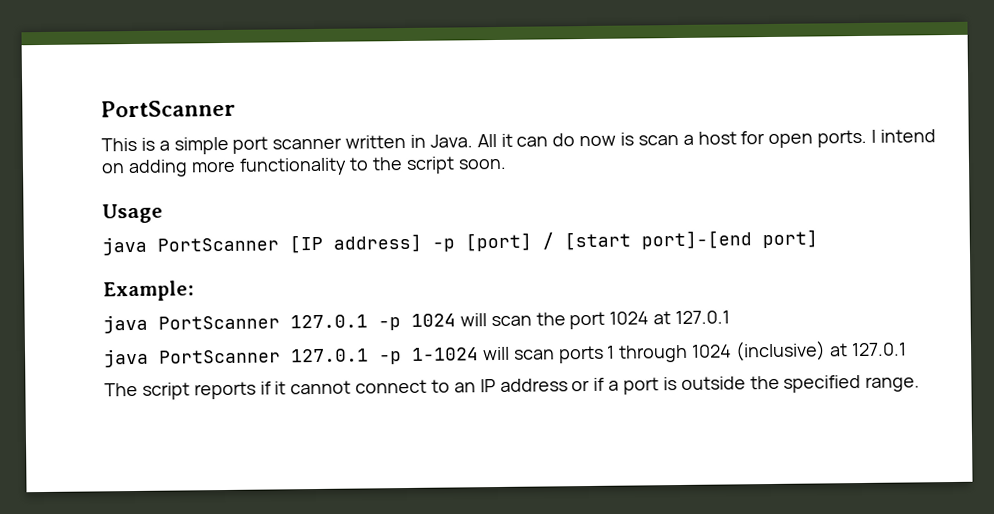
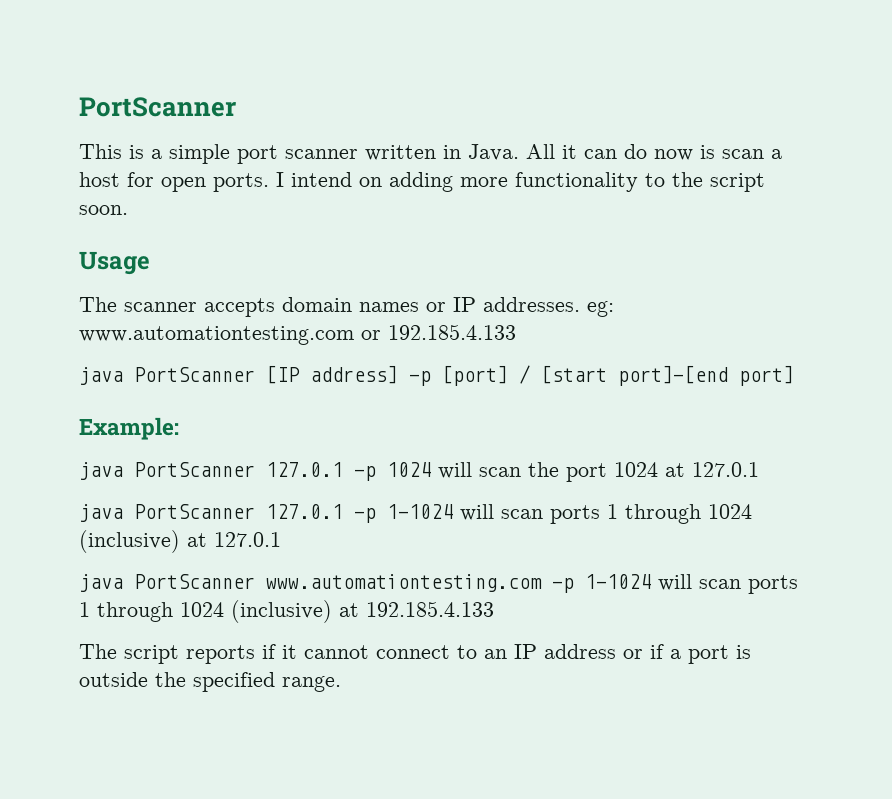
+ The scanner accepts domain names or IP addresses. eg: www.automationtesting.com or 192.185.4.133
+ java PortScanner www.automationtesting.com -p 1-1024 will scan ports 1 through 1024 (inclusive) at 192.185.4.133

